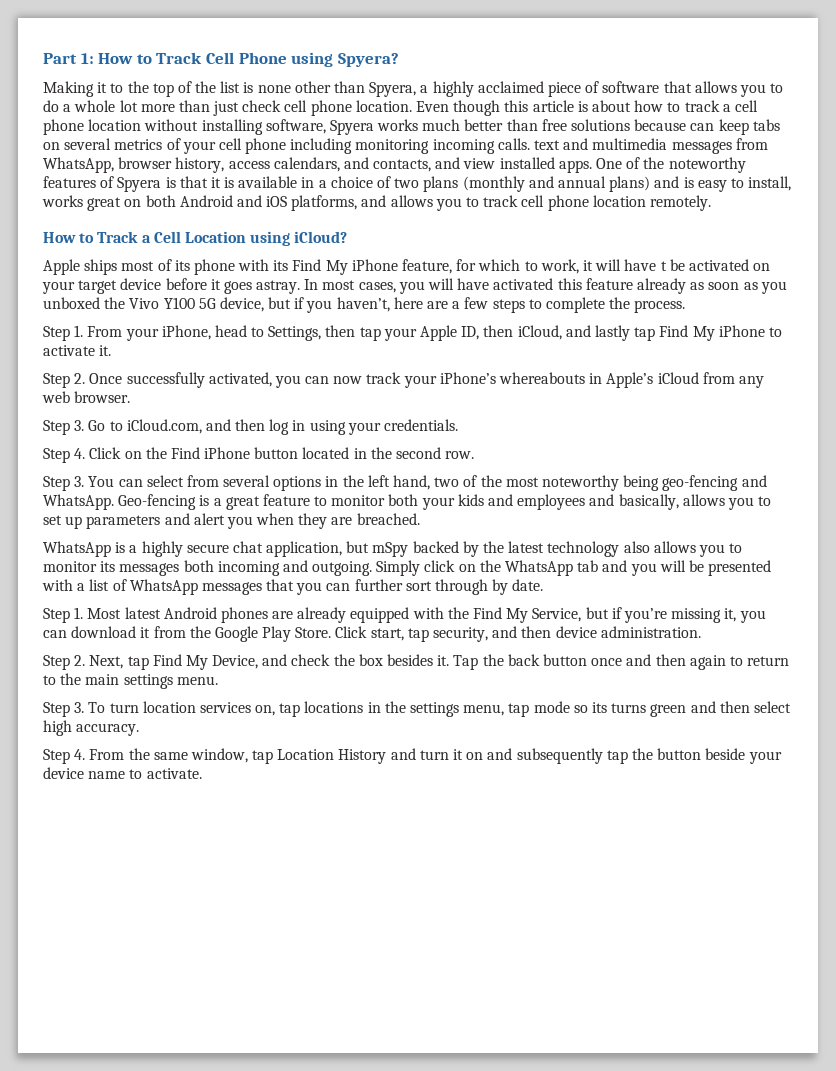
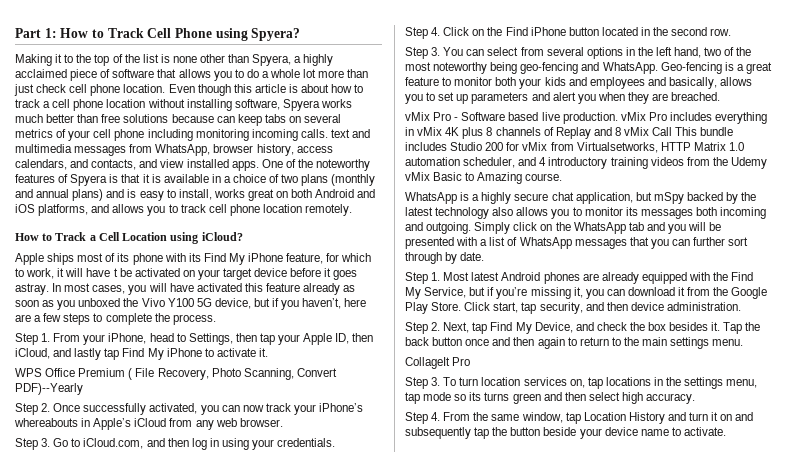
+ WPS Office Premium ( File Recovery, Photo Scanning, Convert PDF)--Yearly
+ vMix Pro - Software based live production. vMix Pro includes everything in vMix 4K plus 8 channels of Replay and 8 vMix Call This bundle includes Studio 200 for vMix from Virtualsetworks, HTTP Matrix 1.0 automation scheduler, and 4 introductory training videos from the Udemy vMix Basic to Amazing course.
+ CollageIt Pro

